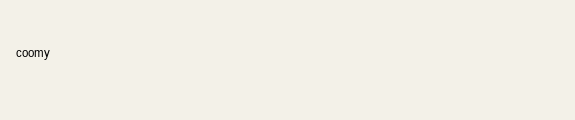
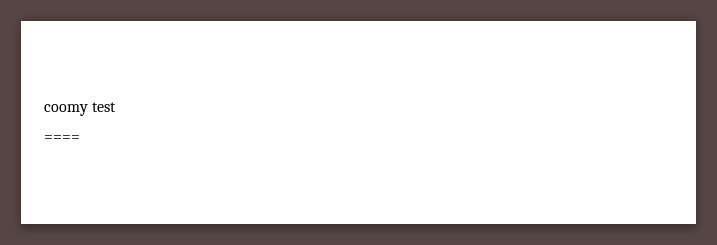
- coomy
+ coomy test
+ ====

